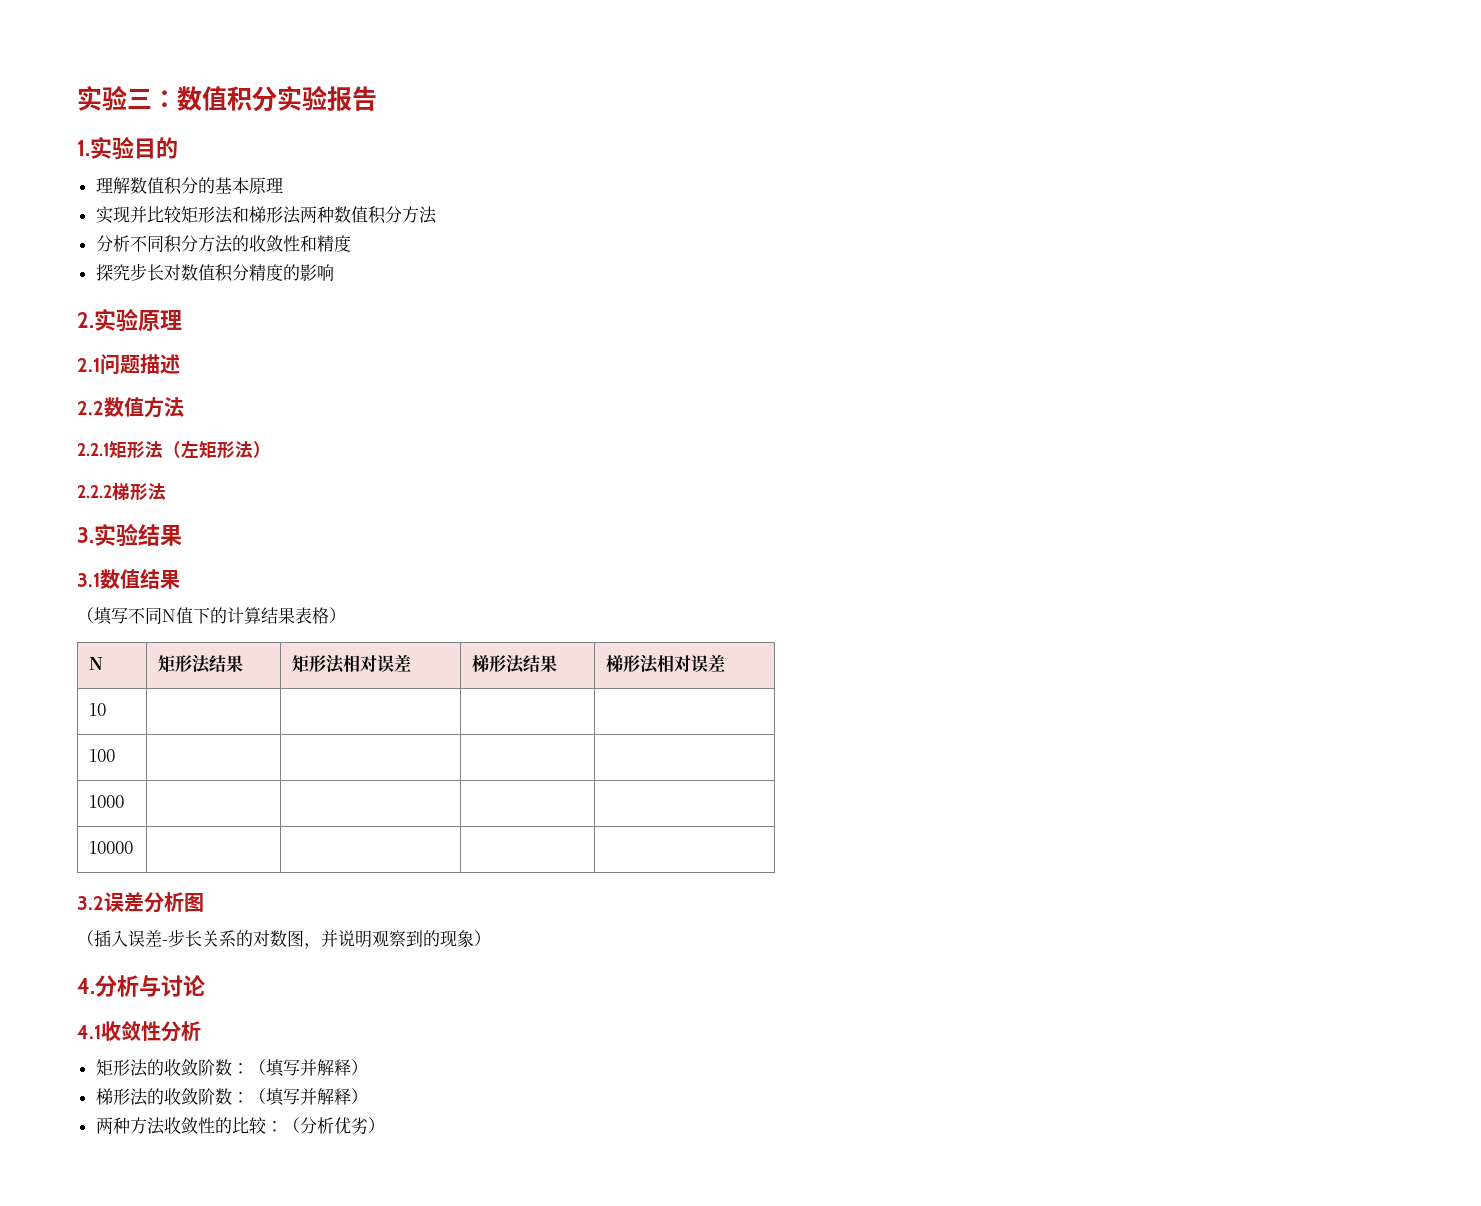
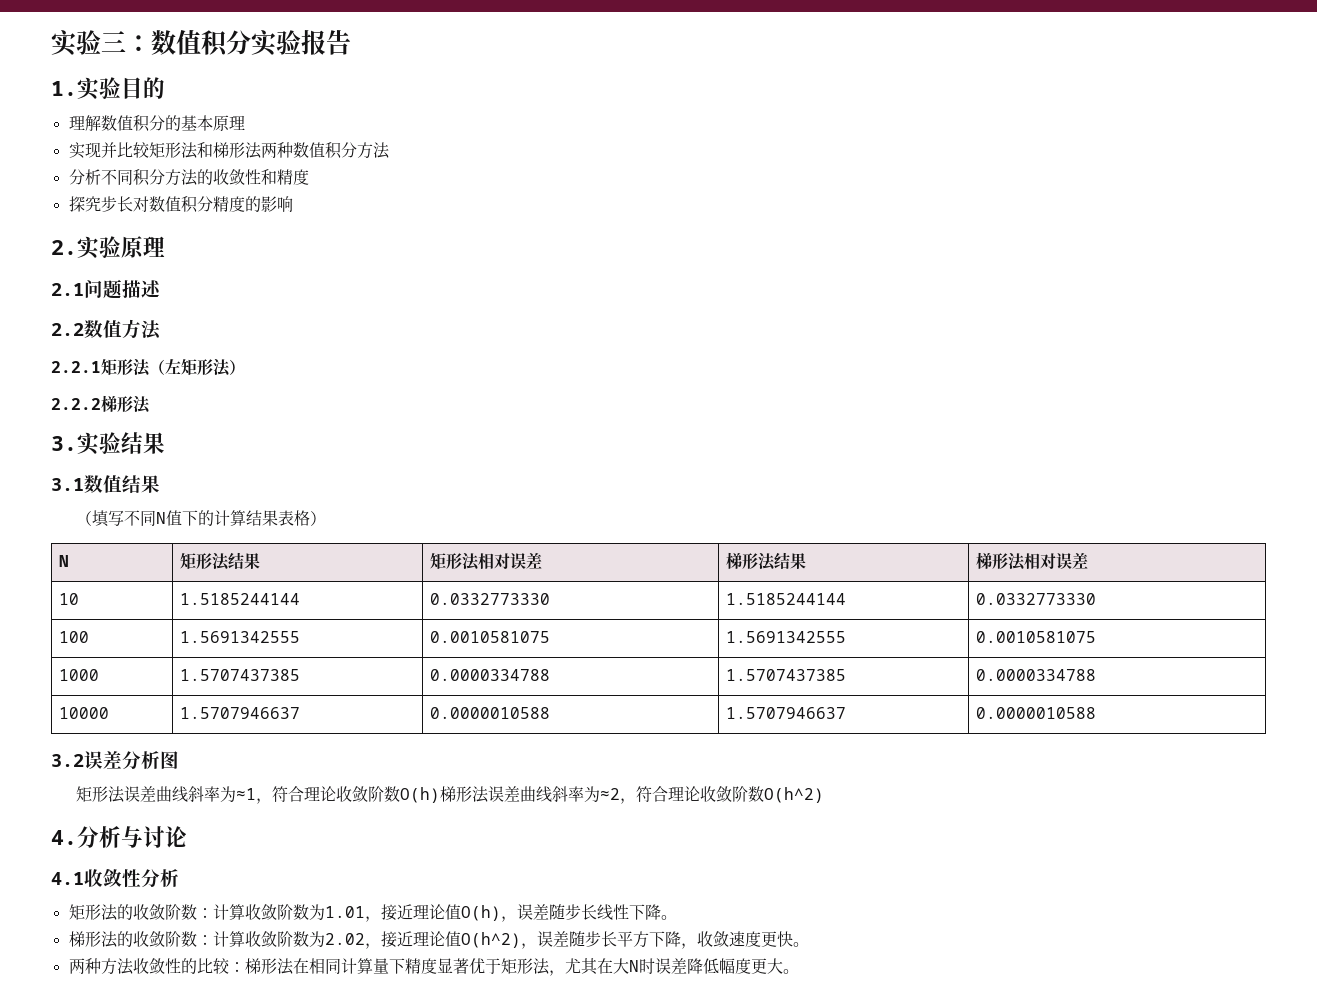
- 10 | | | |
- 100 | | | |
- 1000 | | | |
- 10000 | | | |
+ 10 | 1.5185244144 | 0.0332773330 | 1.5185244144 | 0.0332773330
+ 100 | 1.5691342555 | 0.0010581075 | 1.5691342555 | 0.0010581075
+ 1000 | 1.5707437385 | 0.0000334788 | 1.5707437385 | 0.0000334788
+ 10000 | 1.5707946637 | 0.0000010588 | 1.5707946637 | 0.0000010588
  3.2误差分析图
- （插入误差-步长关系的对数图，并说明观察到的现象）
+ 矩形法误差曲线斜率为≈1，符合理论收敛阶数O(h)梯形法误差曲线斜率为≈2，符合理论收敛阶数O(h^2)
- 矩形法的收敛阶数：（填写并解释）
+ 矩形法的收敛阶数：计算收敛阶数为1.01，接近理论值O(h)，误差随步长线性下降。
- 梯形法的收敛阶数：（填写并解释）
+ 梯形法的收敛阶数：计算收敛阶数为2.02，接近理论值O(h^2)，误差随步长平方下降，收敛速度更快。
- 两种方法收敛性的比较：（分析优劣）
+ 两种方法收敛性的比较：梯形法在相同计算量下精度显著优于矩形法，尤其在大N时误差降低幅度更大。

